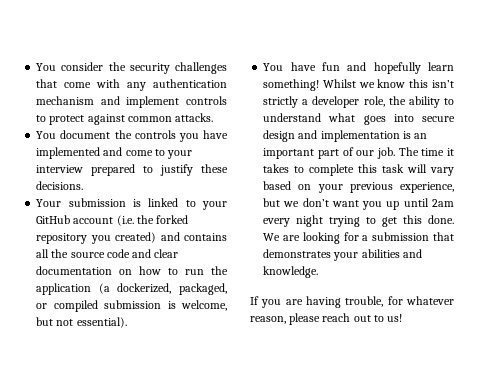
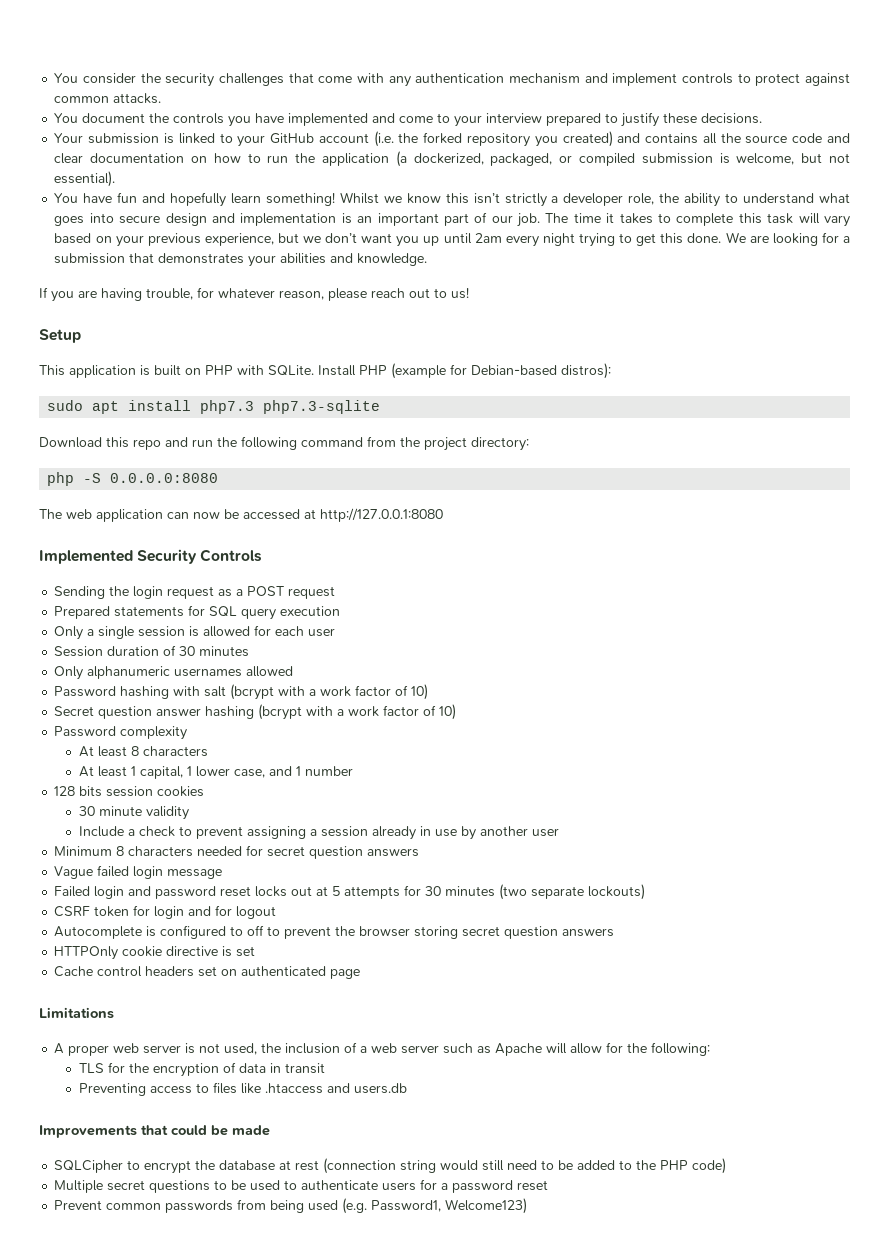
+ Setup
+ This application is built on PHP with SQLite. Install PHP (example for Debian-based distros):
+ sudo apt install php7.3 php7.3-sqlite
+ Download this repo and run the following command from the project directory:
+ php -S 0.0.0.0:8080
+ The web application can now be accessed at http://127.0.0.1:8080
+ Implemented Security Controls
+ Sending the login request as a POST request
+ Prepared statements for SQL query execution
+ Only a single session is allowed for each user
+ Session duration of 30 minutes
+ Only alphanumeric usernames allowed
+ Password hashing with salt (bcrypt with a work factor of 10)
+ Secret question answer hashing (bcrypt with a work factor of 10)
+ Password complexity
+ At least 8 characters
+ At least 1 capital, 1 lower case, and 1 number
+ 128 bits session cookies
+ 30 minute validity
+ Include a check to prevent assigning a session already in use by another user
+ Minimum 8 characters needed for secret question answers
+ Vague failed login message
+ Failed login and password reset locks out at 5 attempts for 30 minutes (two separate lockouts)
+ CSRF token for login and for logout
+ Autocomplete is configured to off to prevent the browser storing secret question answers
+ HTTPOnly cookie directive is set
+ Cache control headers set on authenticated page
+ Limitations
+ A proper web server is not used, the inclusion of a web server such as Apache will allow for the following:
+ TLS for the encryption of data in transit
+ Preventing access to files like .htaccess and users.db
+ Improvements that could be made
+ SQLCipher to encrypt the database at rest (connection string would still need to be added to the PHP code)
+ Multiple secret questions to be used to authenticate users for a password reset
+ Prevent common passwords from being used (e.g. Password1, Welcome123)

